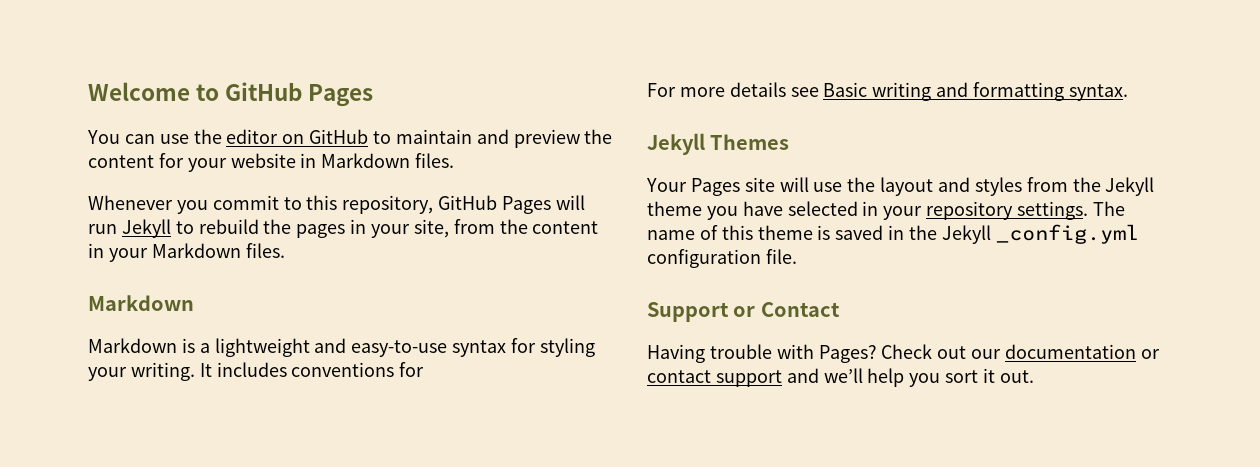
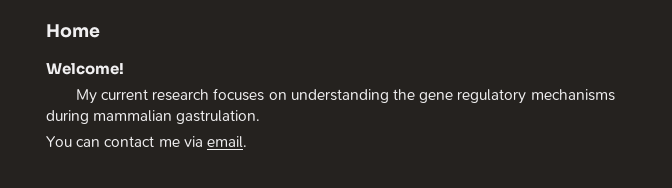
- Welcome to GitHub Pages
- You can use the editor on GitHub to maintain and preview the content for your website in Markdown files.
- Whenever you commit to this repository, GitHub Pages will run Jekyll to rebuild the pages in your site, from the content in your Markdown files.
- Markdown
- Markdown is a lightweight and easy-to-use syntax for styling your writing. It includes conventions for
- For more details see Basic writing and formatting syntax.
- Jekyll Themes
- Your Pages site will use the layout and styles from the Jekyll theme you have selected in your repository settings. The name of this theme is saved in the Jekyll _config.yml configuration file.
- Support or Contact
- Having trouble with Pages? Check out our documentation or contact support and we’ll help you sort it out.
+ Home
+ Welcome!
+ My current research focuses on understanding the gene regulatory mechanisms during mammalian gastrulation.
+ You can contact me via email.

